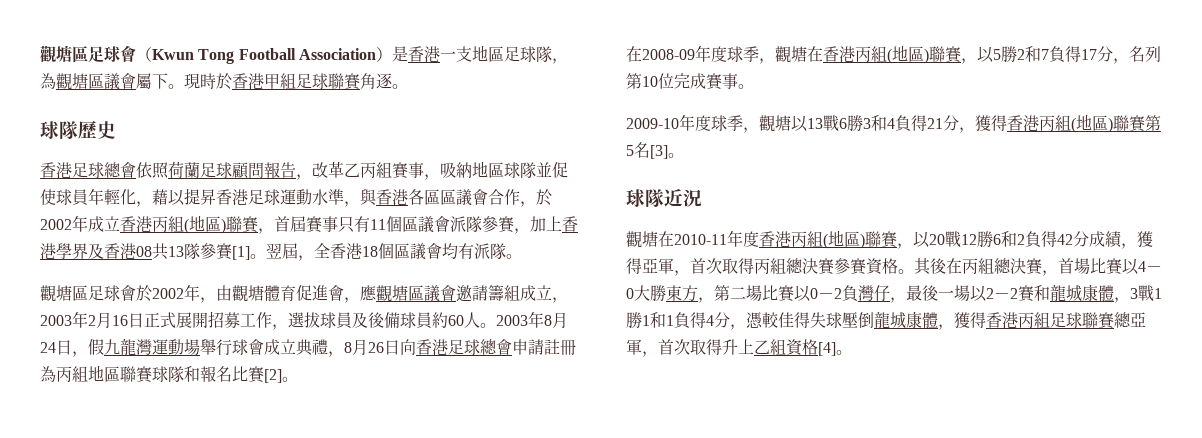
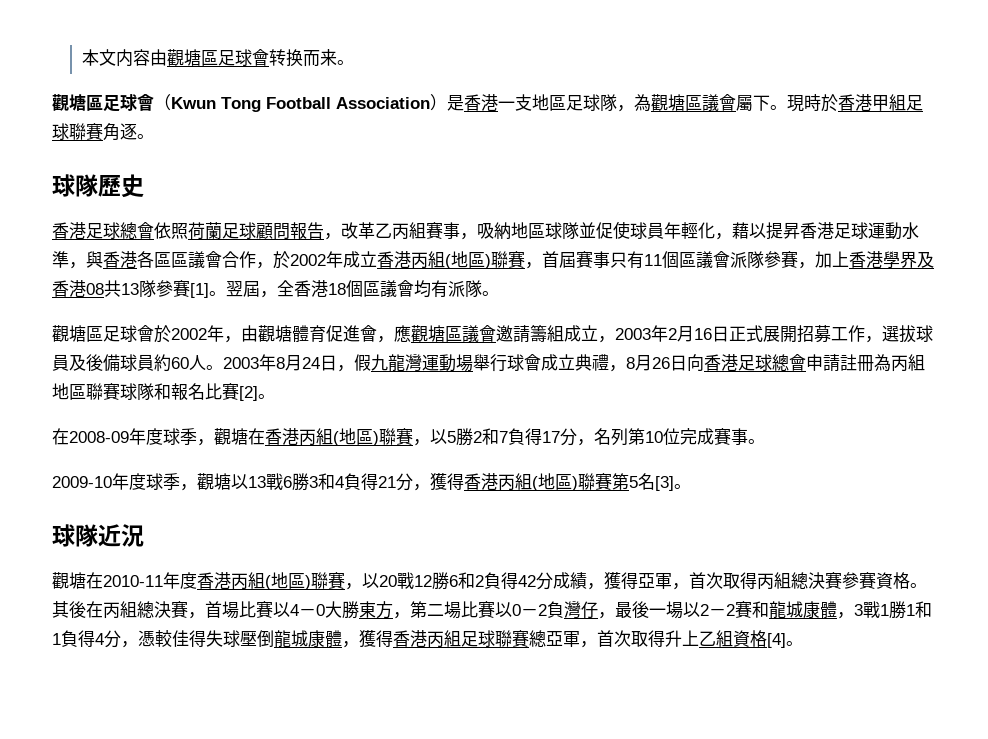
+ 本文内容由觀塘區足球會转换而来。

